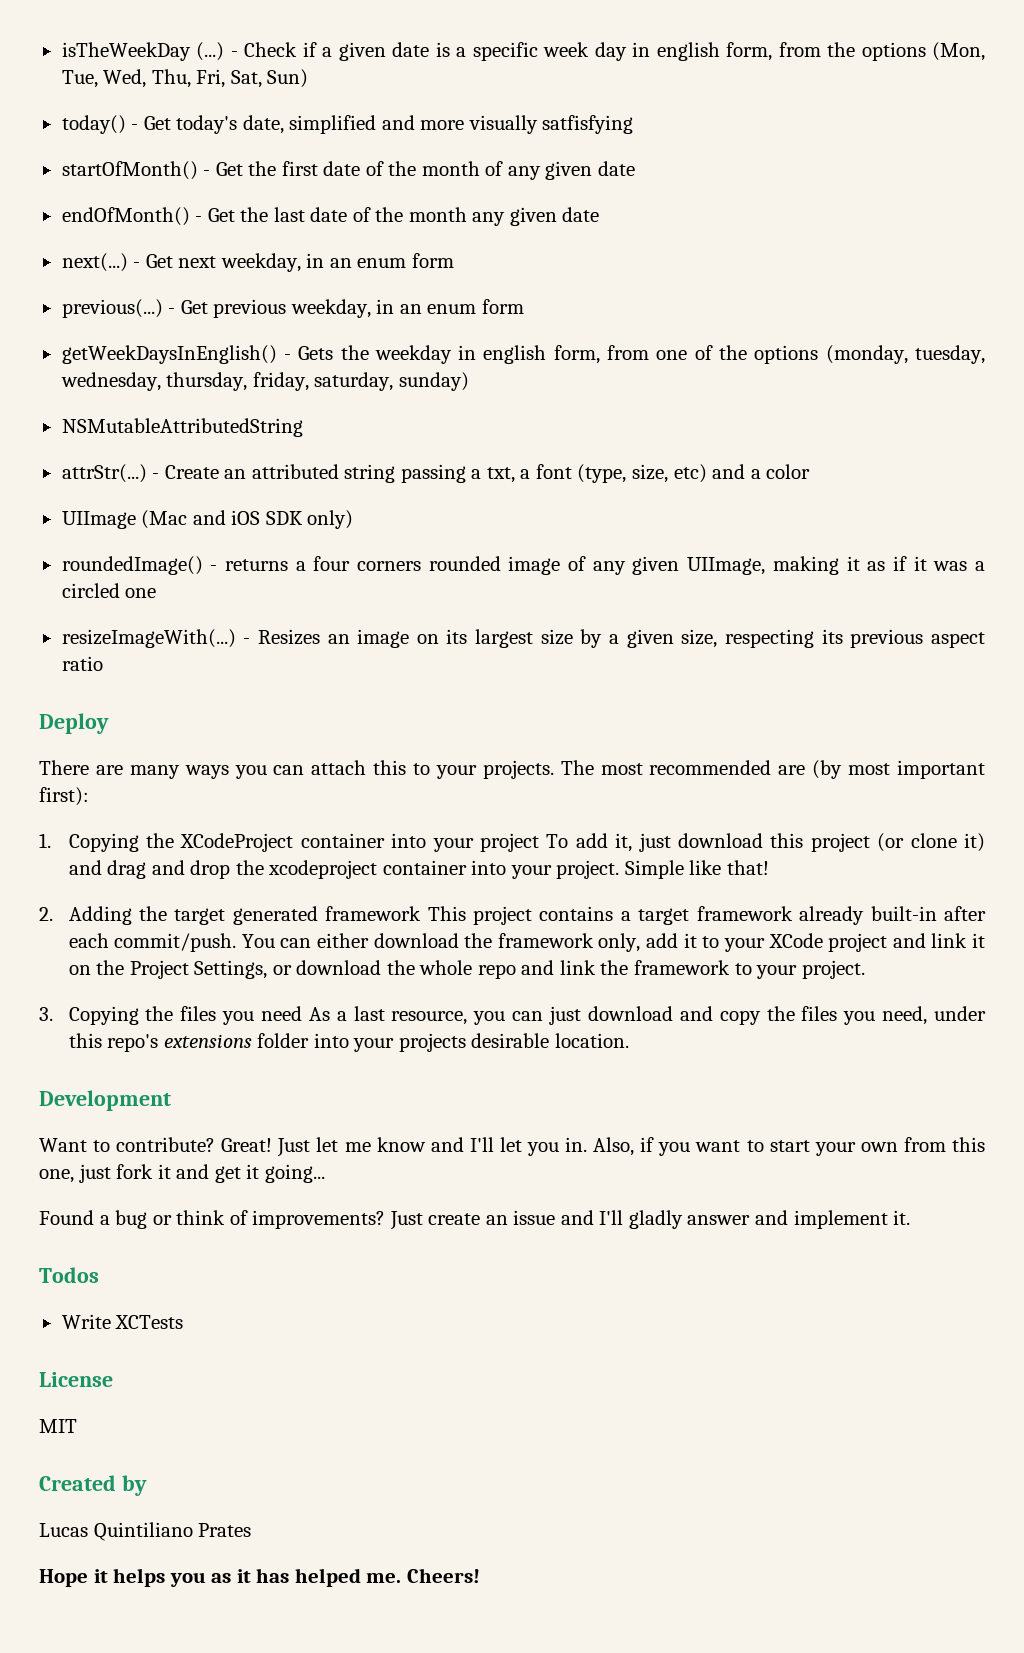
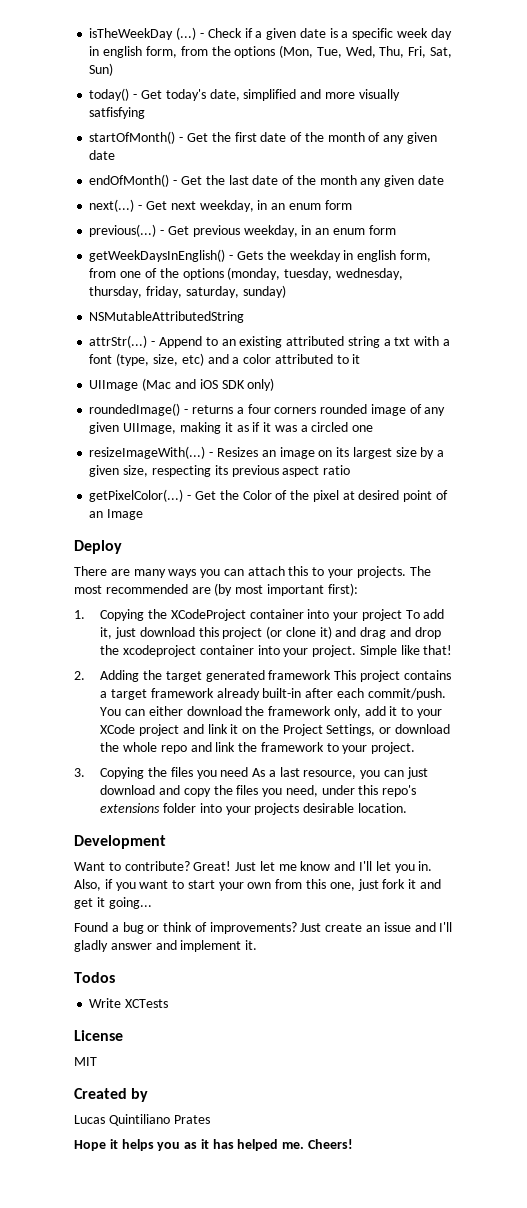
- - Create an attributed string passing a txt, a font (type, size, etc) and a color
+ - Append to an existing attributed string a txt with a font (type, size, etc) and a color attributed to it
+ getPixelColor(...) - Get the Color of the pixel at desired point of an Image

